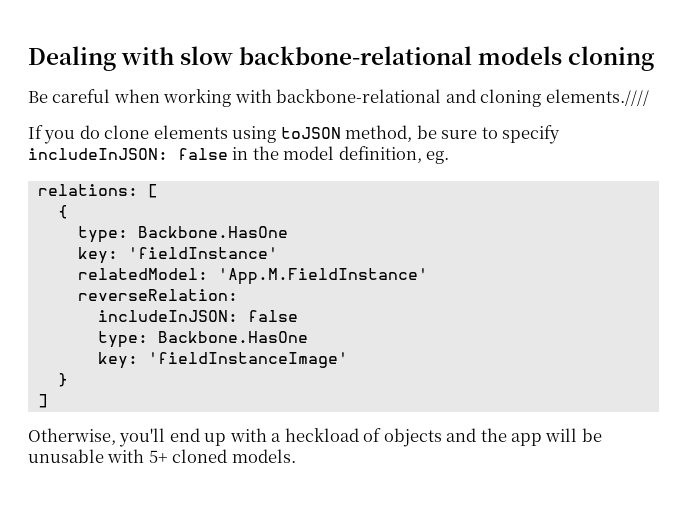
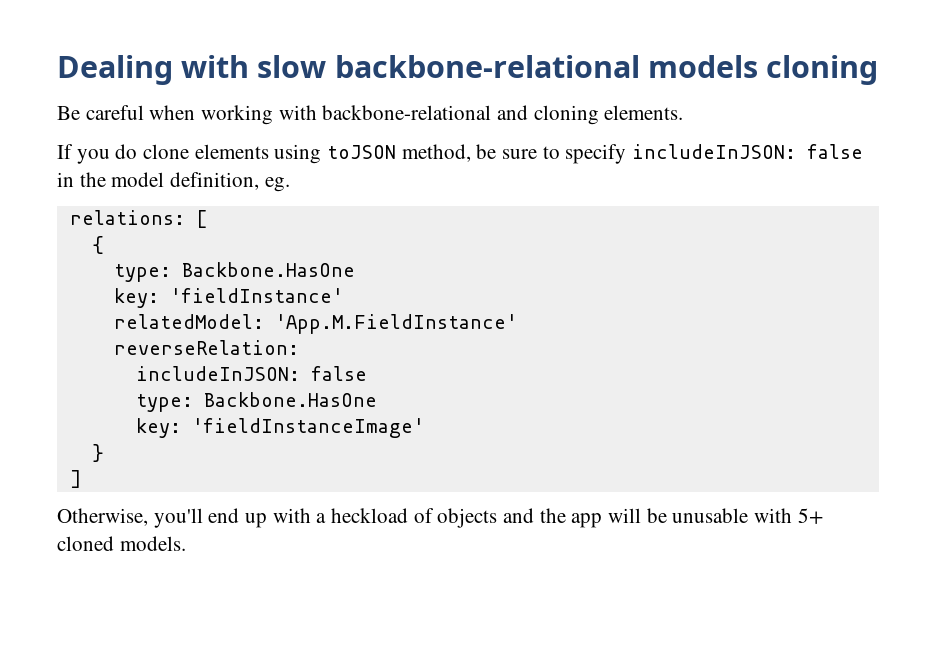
- Be careful when working with backbone-relational and cloning elements.////
+ Be careful when working with backbone-relational and cloning elements.

